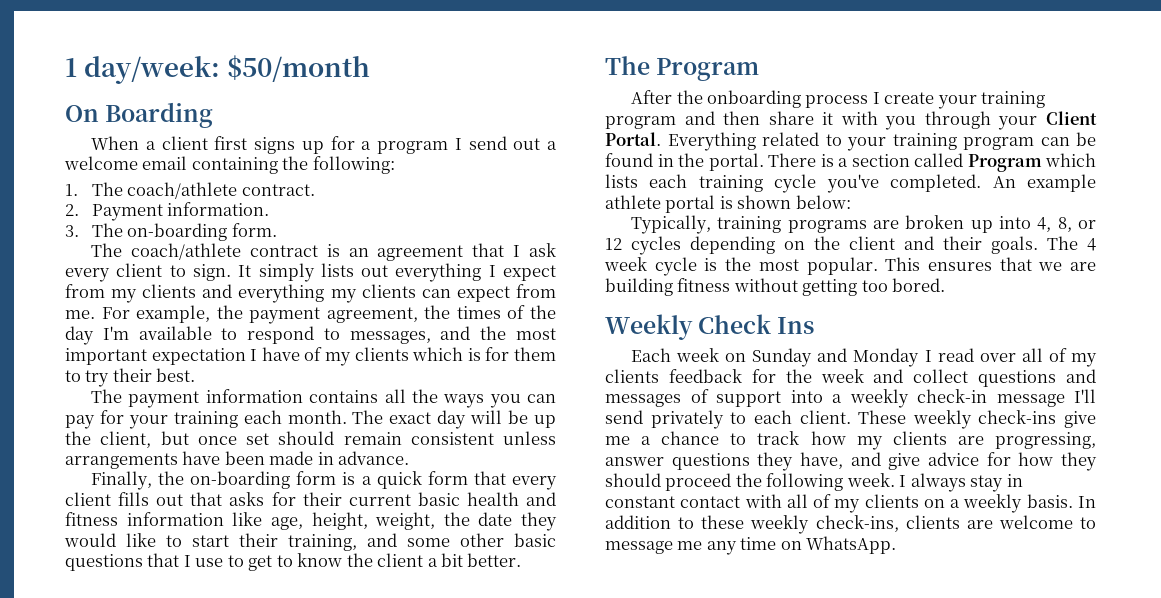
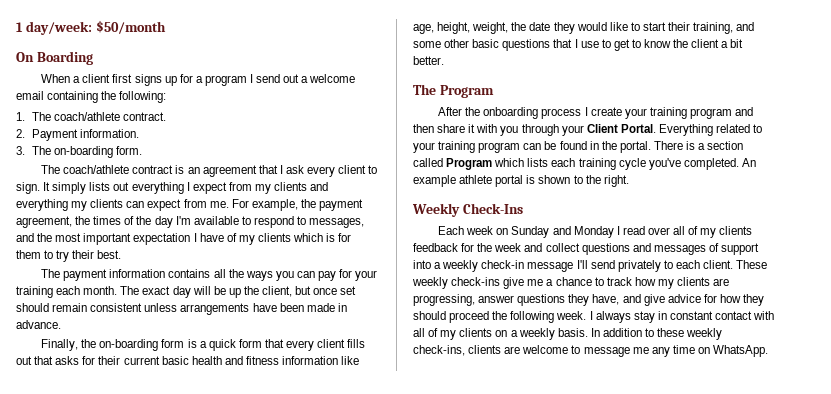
- An example athlete portal is shown below:
- Typically, training programs are broken up into 4, 8, or 12 cycles depending on the client and their goals. The 4 week cycle is the most popular. This ensures that we are building fitness without getting too bored.
+ An example athlete portal is shown to the right.
- Weekly Check Ins
+ Weekly Check-Ins

